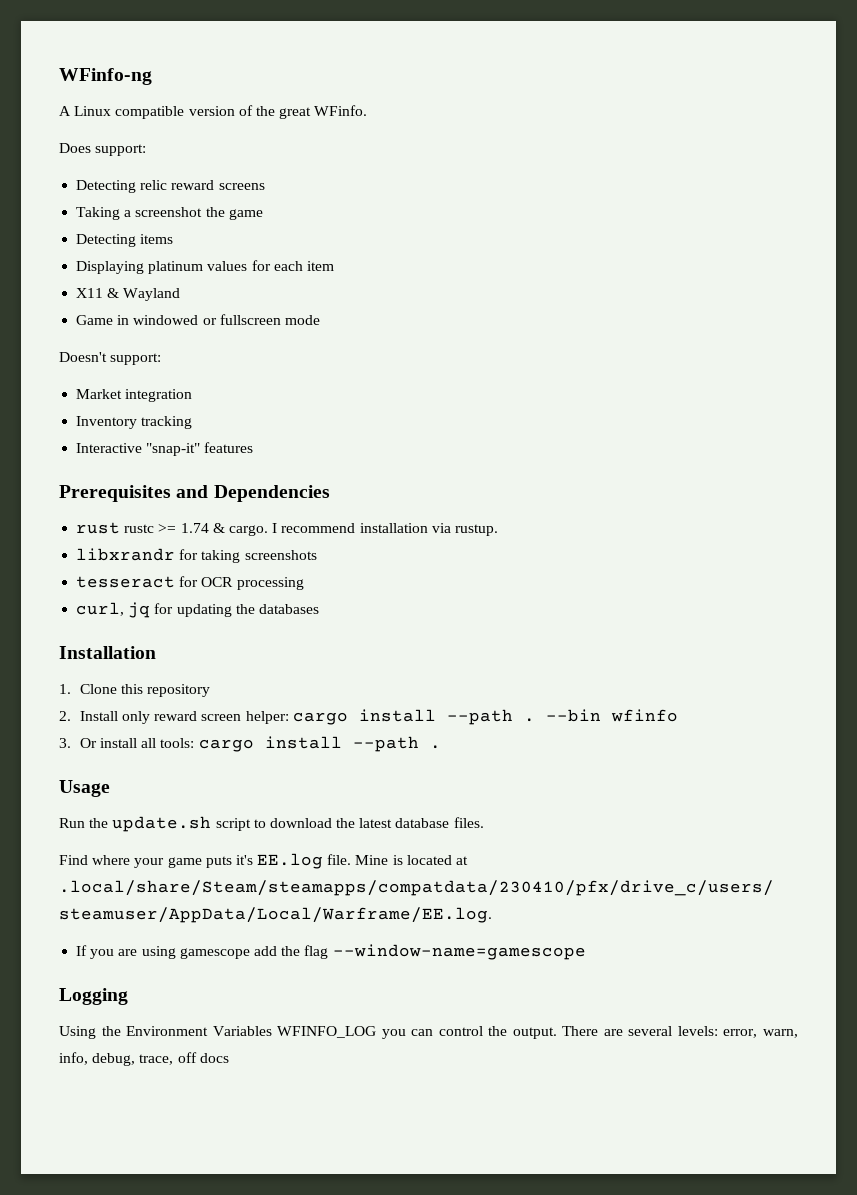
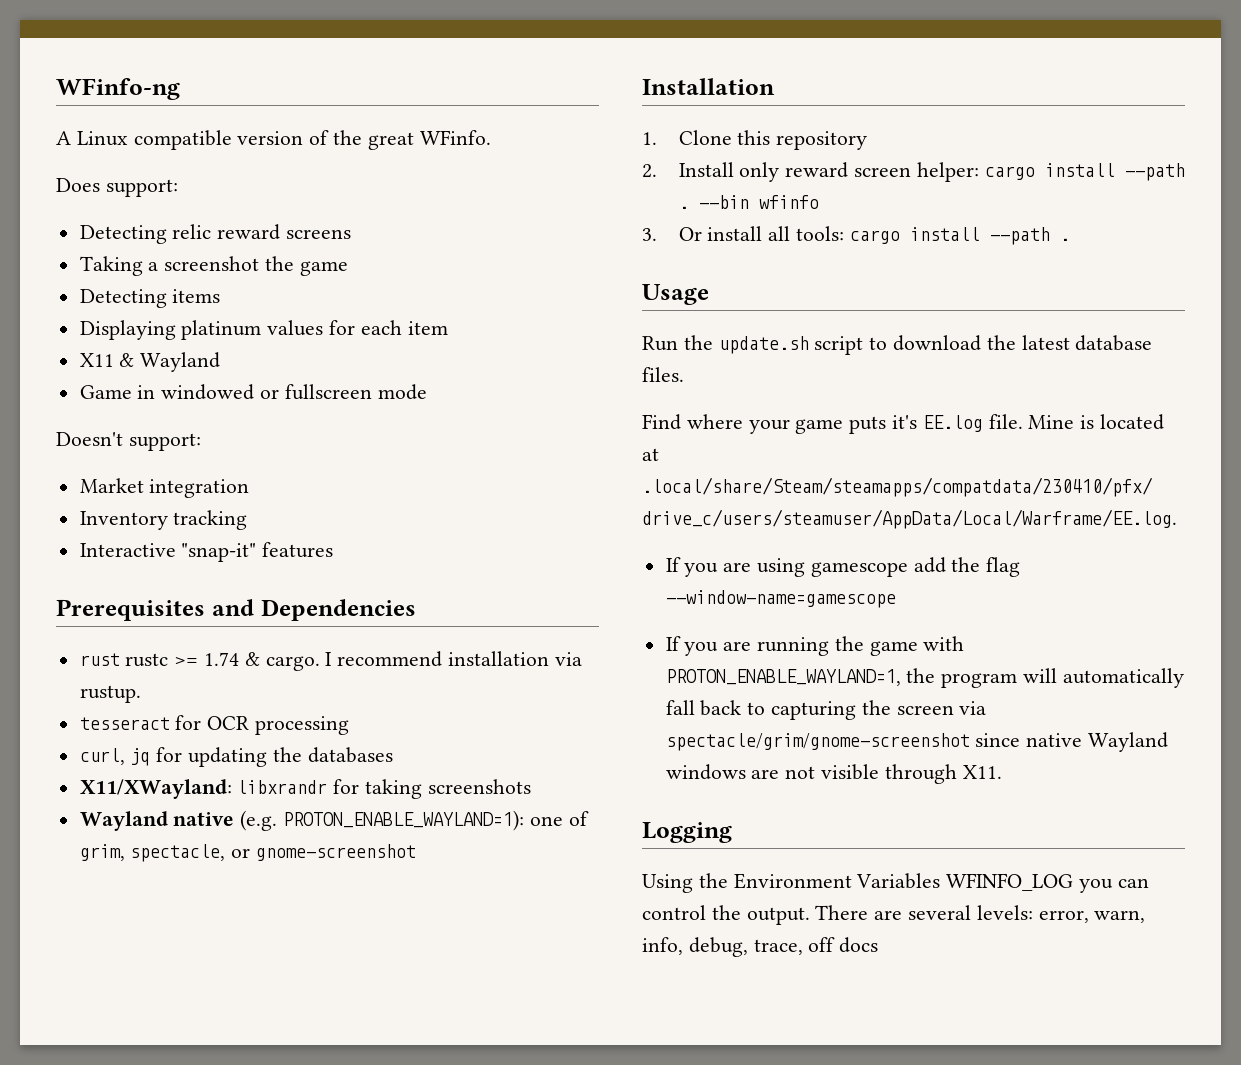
- libxrandr for taking screenshots
+ X11/XWayland: libxrandr for taking screenshots
+ Wayland native (e.g. PROTON_ENABLE_WAYLAND=1): one of grim, spectacle, or gnome-screenshot
+ If you are running the game with PROTON_ENABLE_WAYLAND=1, the program will automatically fall back to capturing the screen via spectacle/grim/gnome-screenshot since native Wayland windows are not visible through X11.

